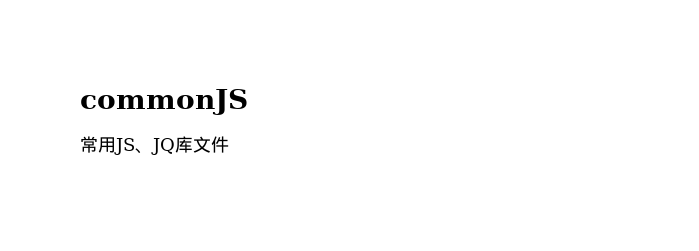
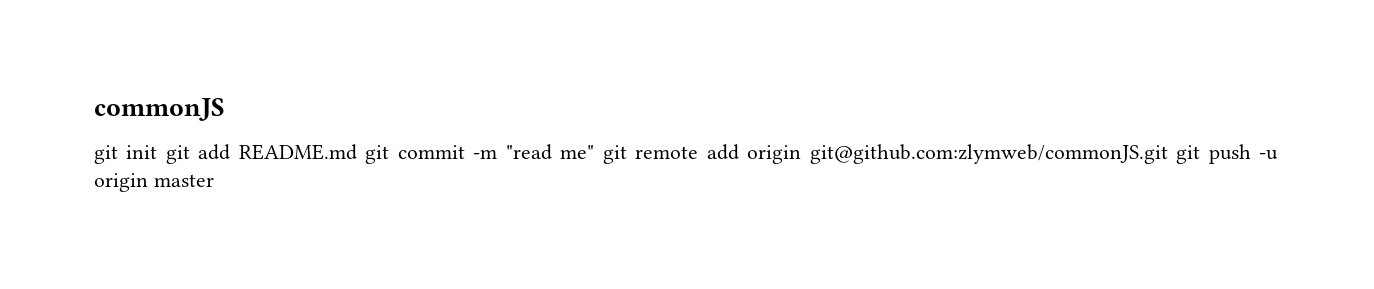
- 常用JS、JQ库文件
+ git init git add README.md git commit -m "read me" git remote add origin git@github.com:zlymweb/commonJS.git git push -u origin master

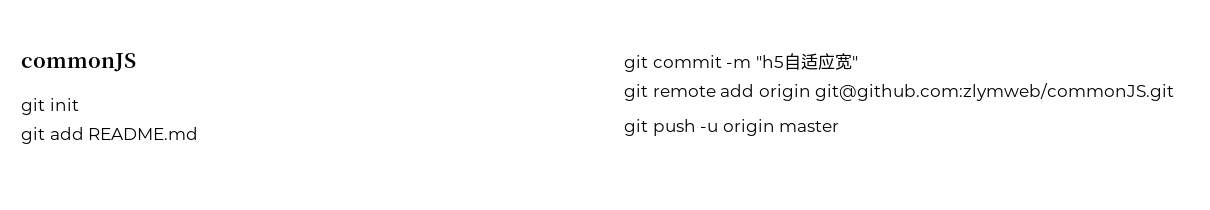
- git init git add README.md git commit -m "read me" git remote add origin git@github.com:zlymweb/commonJS.git git push -u origin master
+ git init
+ git add README.md
+ git commit -m "h5自适应宽"
+ git remote add origin git@github.com:zlymweb/commonJS.git
+ git push -u origin master

